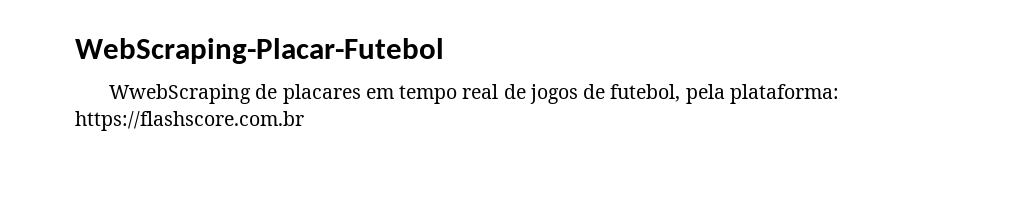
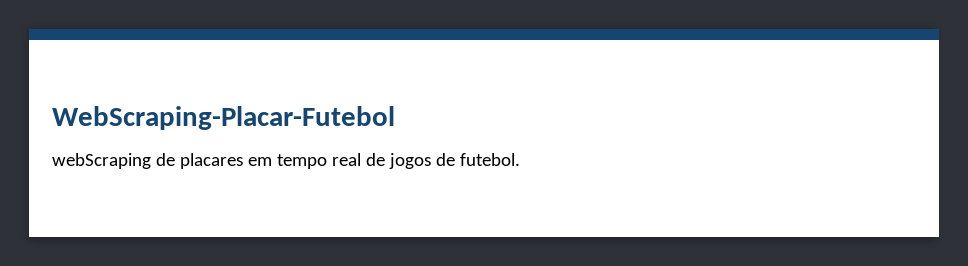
- WwebScraping de placares em tempo real de jogos de futebol, pela plataforma: https://flashscore.com.br
+ webScraping de placares em tempo real de jogos de futebol.

